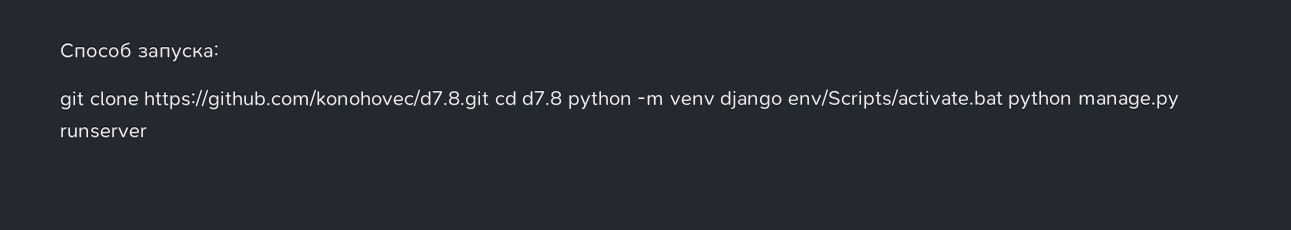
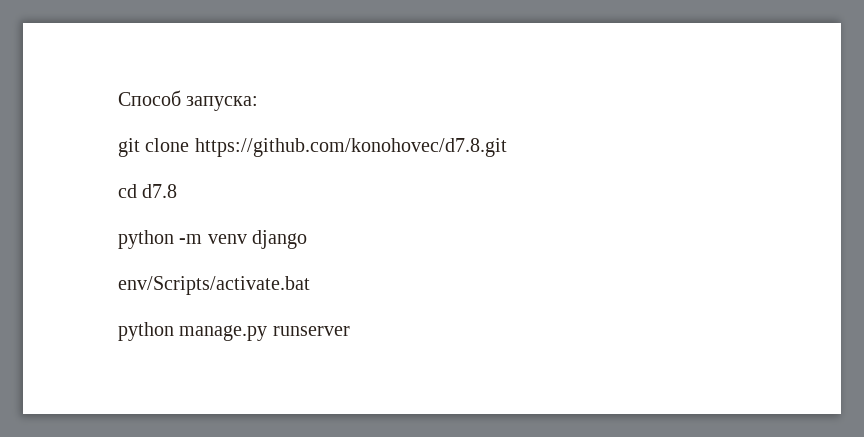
- git clone https://github.com/konohovec/d7.8.git cd d7.8 python -m venv django env/Scripts/activate.bat python manage.py runserver
+ git clone https://github.com/konohovec/d7.8.git
+ cd d7.8
+ python -m venv django
+ env/Scripts/activate.bat
+ python manage.py runserver

